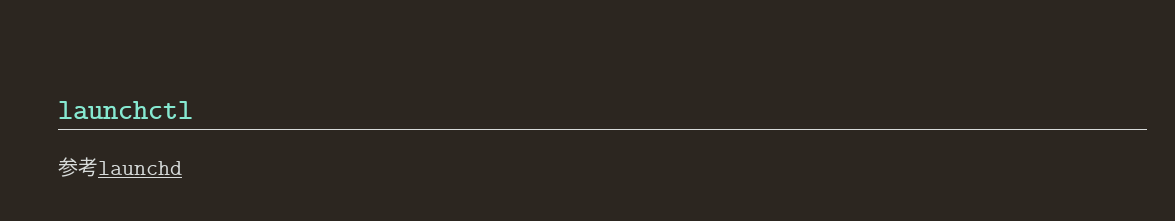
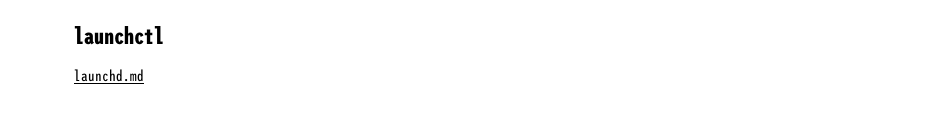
- 参考launchd
+ launchd.md

